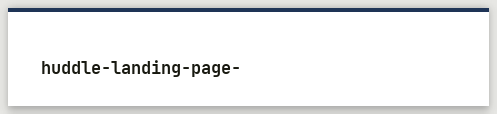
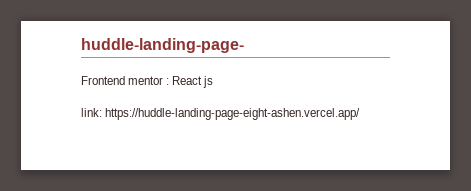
+ Frontend mentor : React js
+ link: https://huddle-landing-page-eight-ashen.vercel.app/

